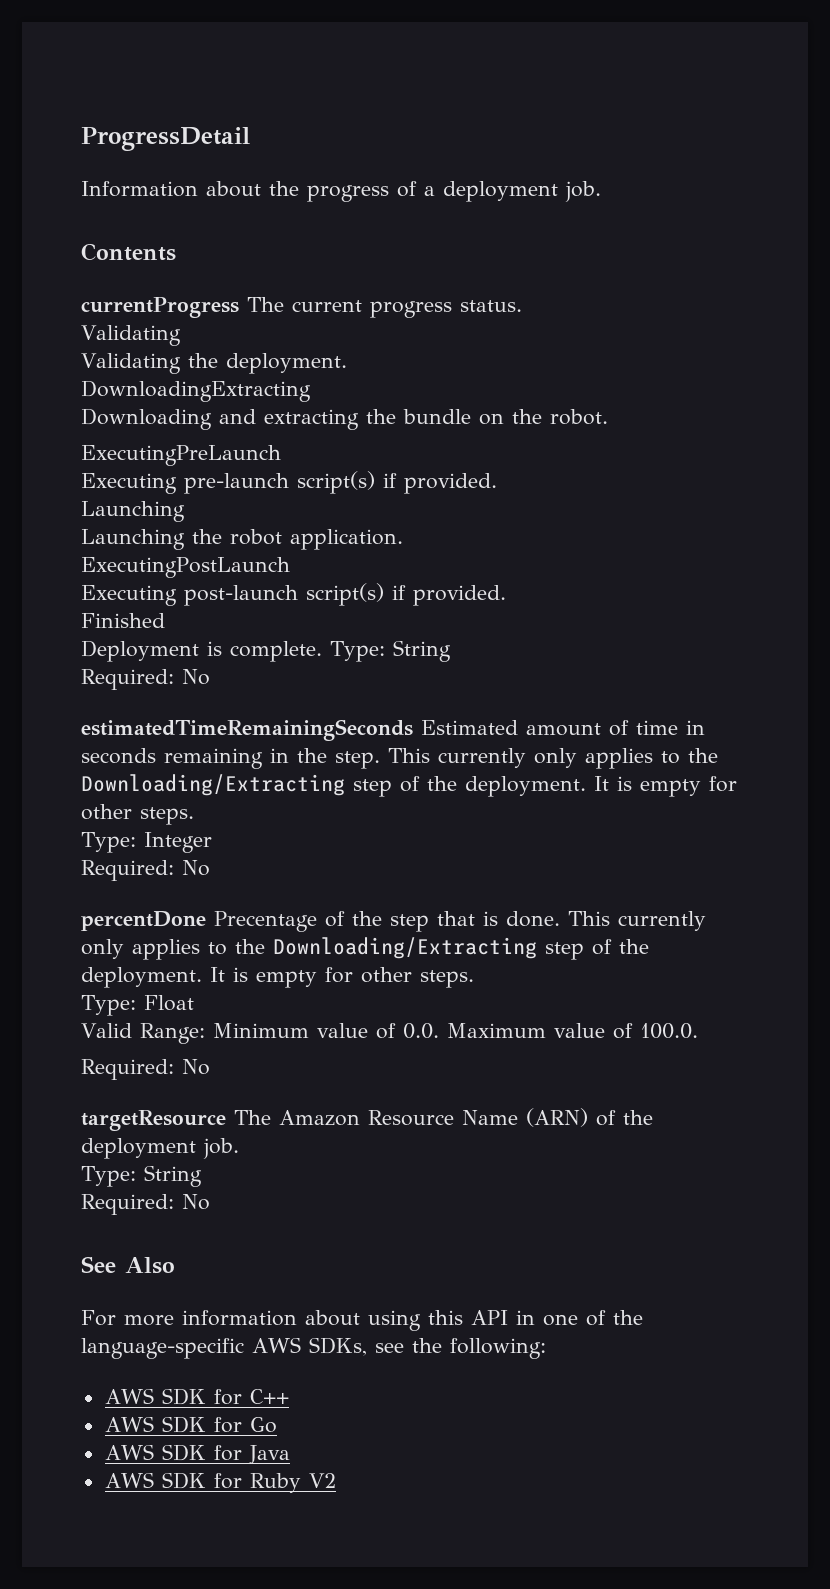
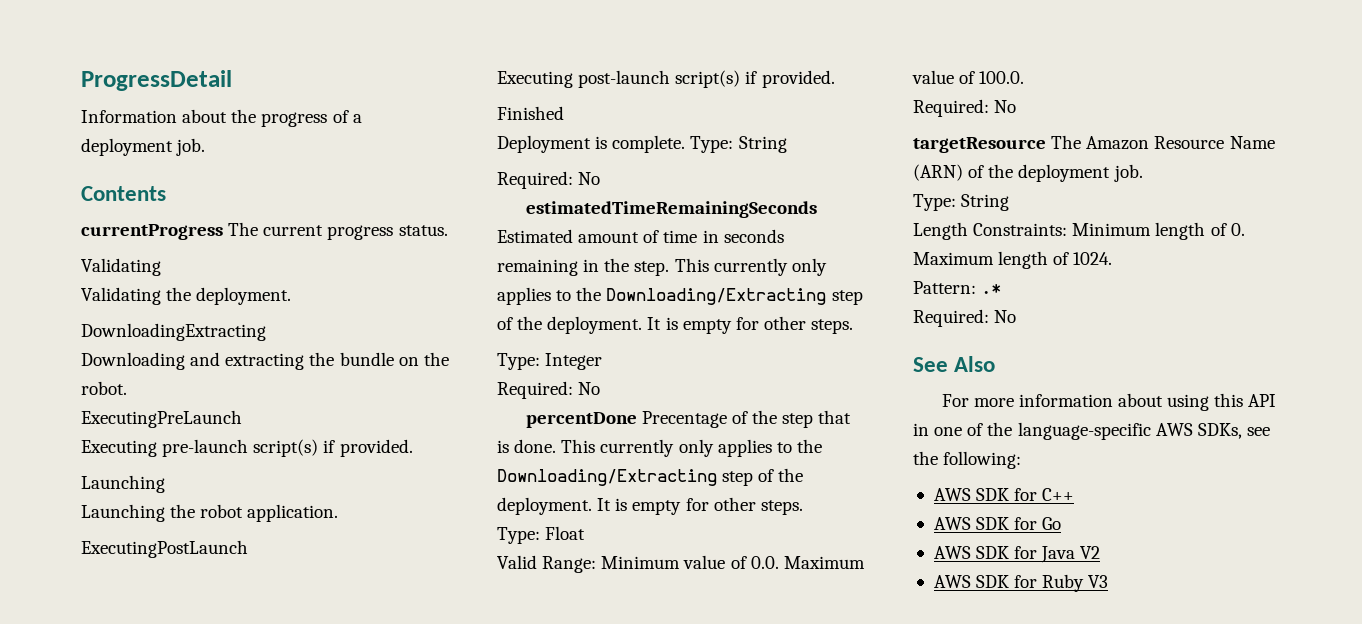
+ Length Constraints: Minimum length of 0. Maximum length of 1024.
+ Pattern: .*
- AWS SDK for Java
+ AWS SDK for Java V2
- AWS SDK for Ruby V2
+ AWS SDK for Ruby V3

